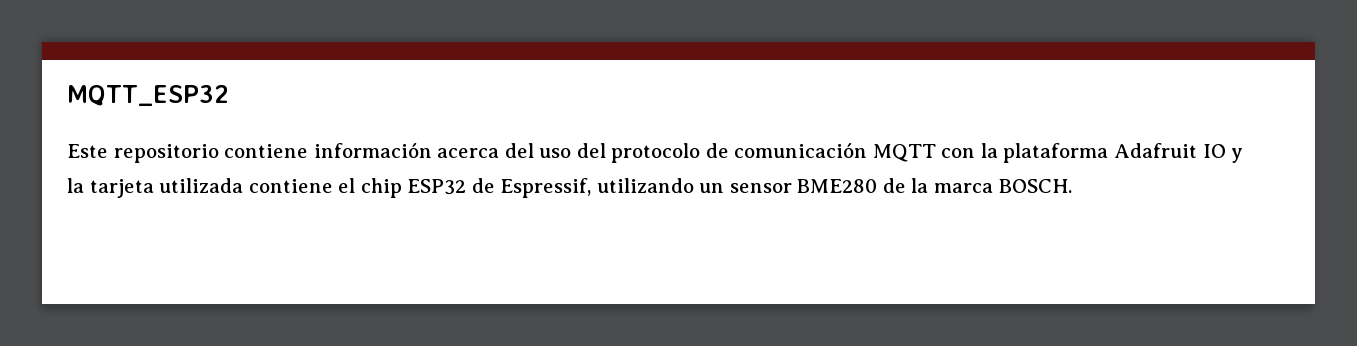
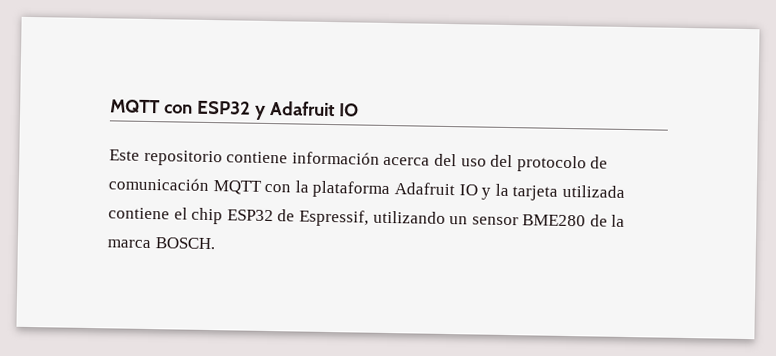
- MQTT_ESP32
+ MQTT con ESP32 y Adafruit IO

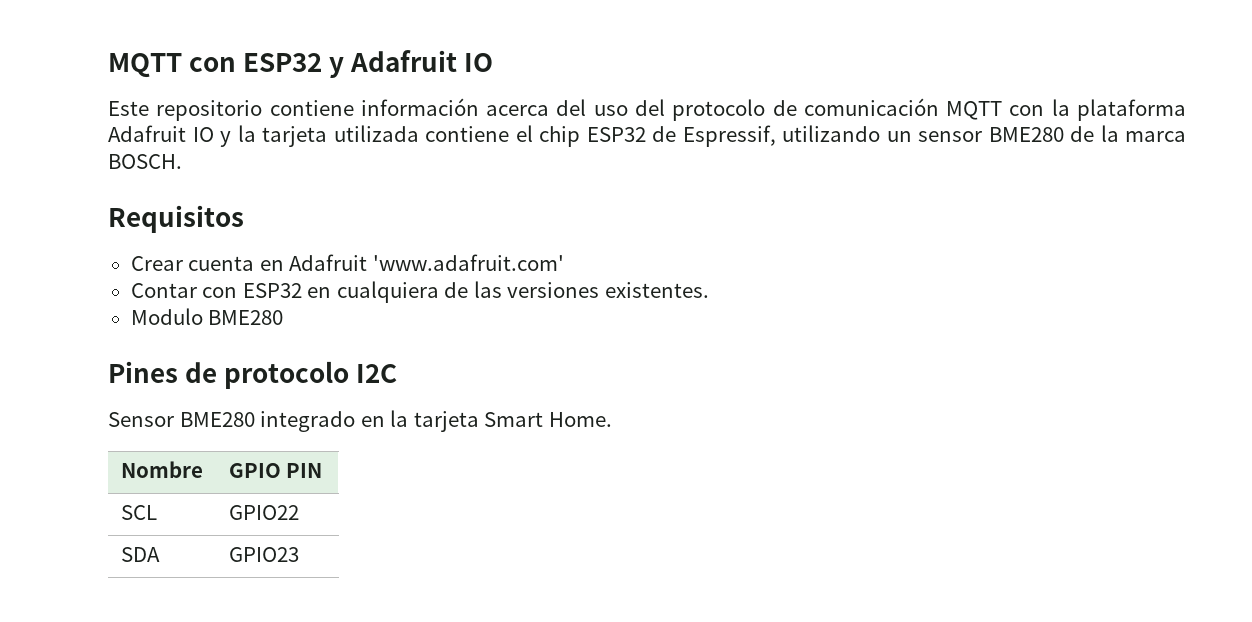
+ Requisitos
+ Crear cuenta en Adafruit 'www.adafruit.com'
+ Contar con ESP32 en cualquiera de las versiones existentes.
+ Modulo BME280
+ Pines de protocolo I2C
+ Sensor BME280 integrado en la tarjeta Smart Home.
+ Nombre | GPIO PIN
+ SCL | GPIO22
+ SDA | GPIO23

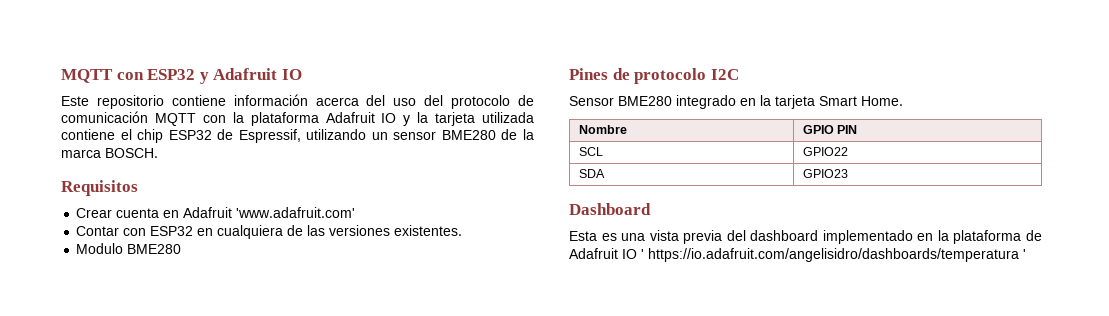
+ Dashboard
+ Esta es una vista previa del dashboard implementado en la plataforma de Adafruit IO ' https://io.adafruit.com/angelisidro/dashboards/temperatura '

